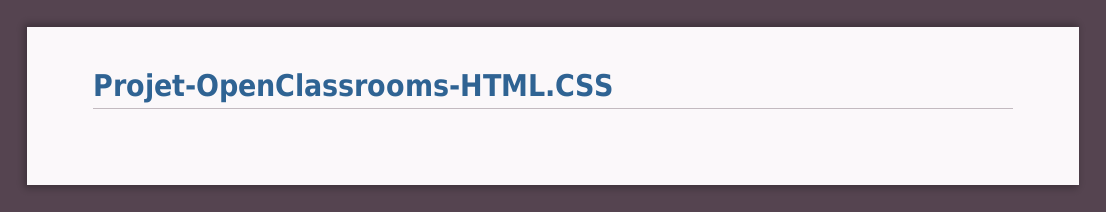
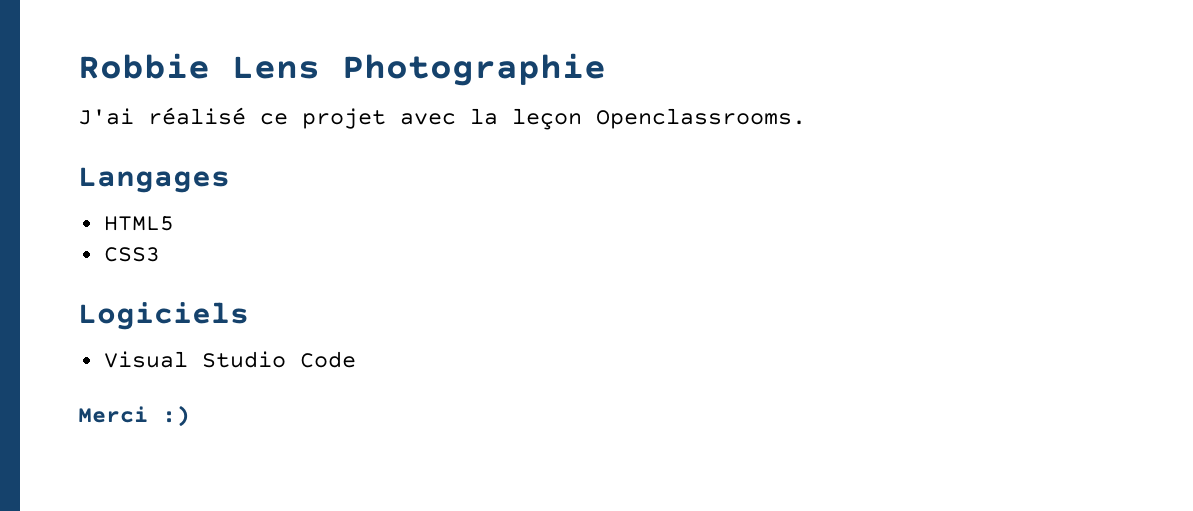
- Projet-OpenClassrooms-HTML.CSS
+ Robbie Lens Photographie
+ J'ai réalisé ce projet avec la leçon Openclassrooms.
+ Langages
+ HTML5
+ CSS3
+ Logiciels
+ Visual Studio Code
+ Merci :)

